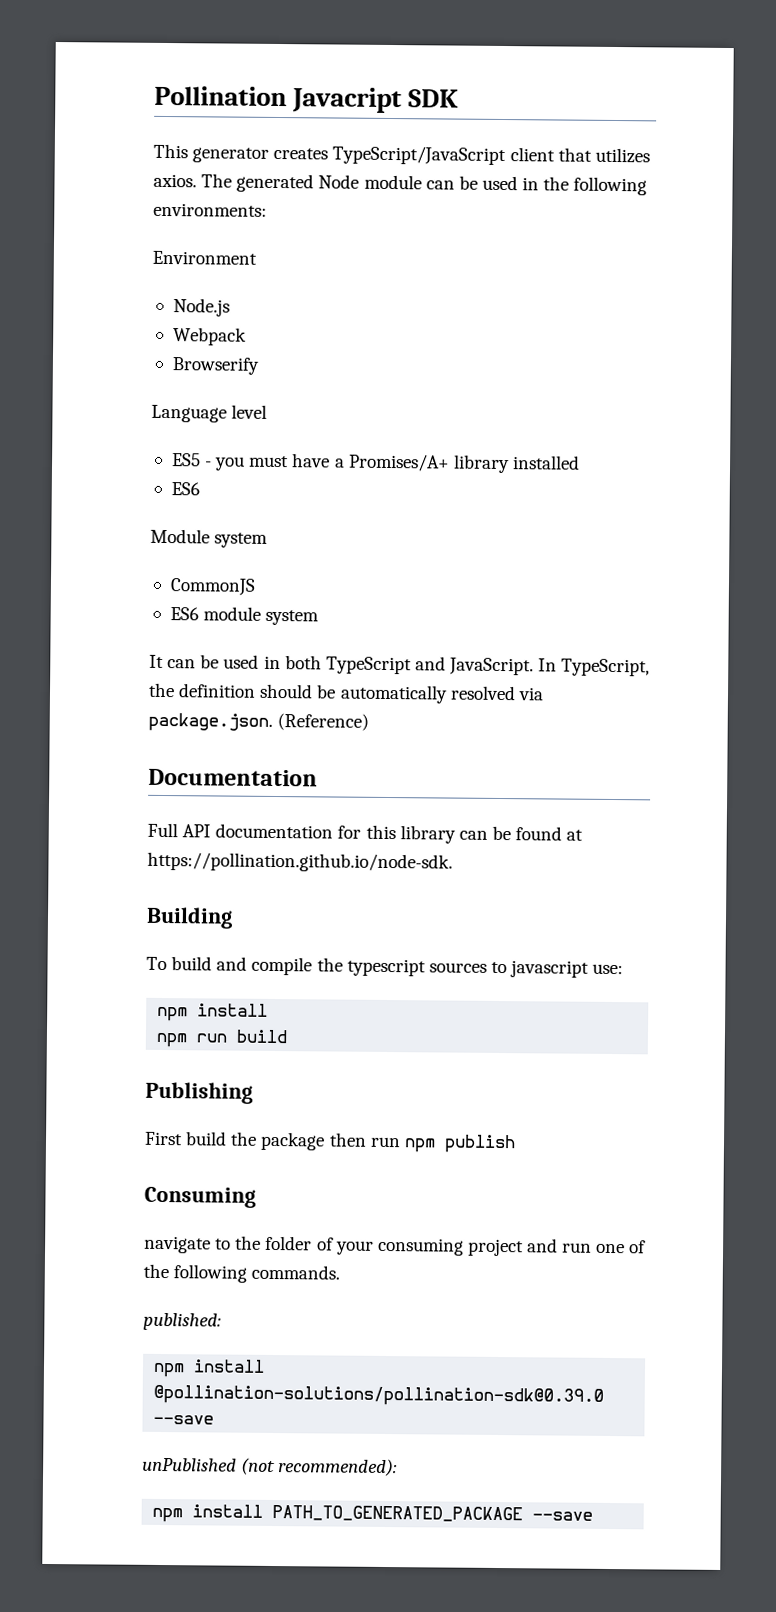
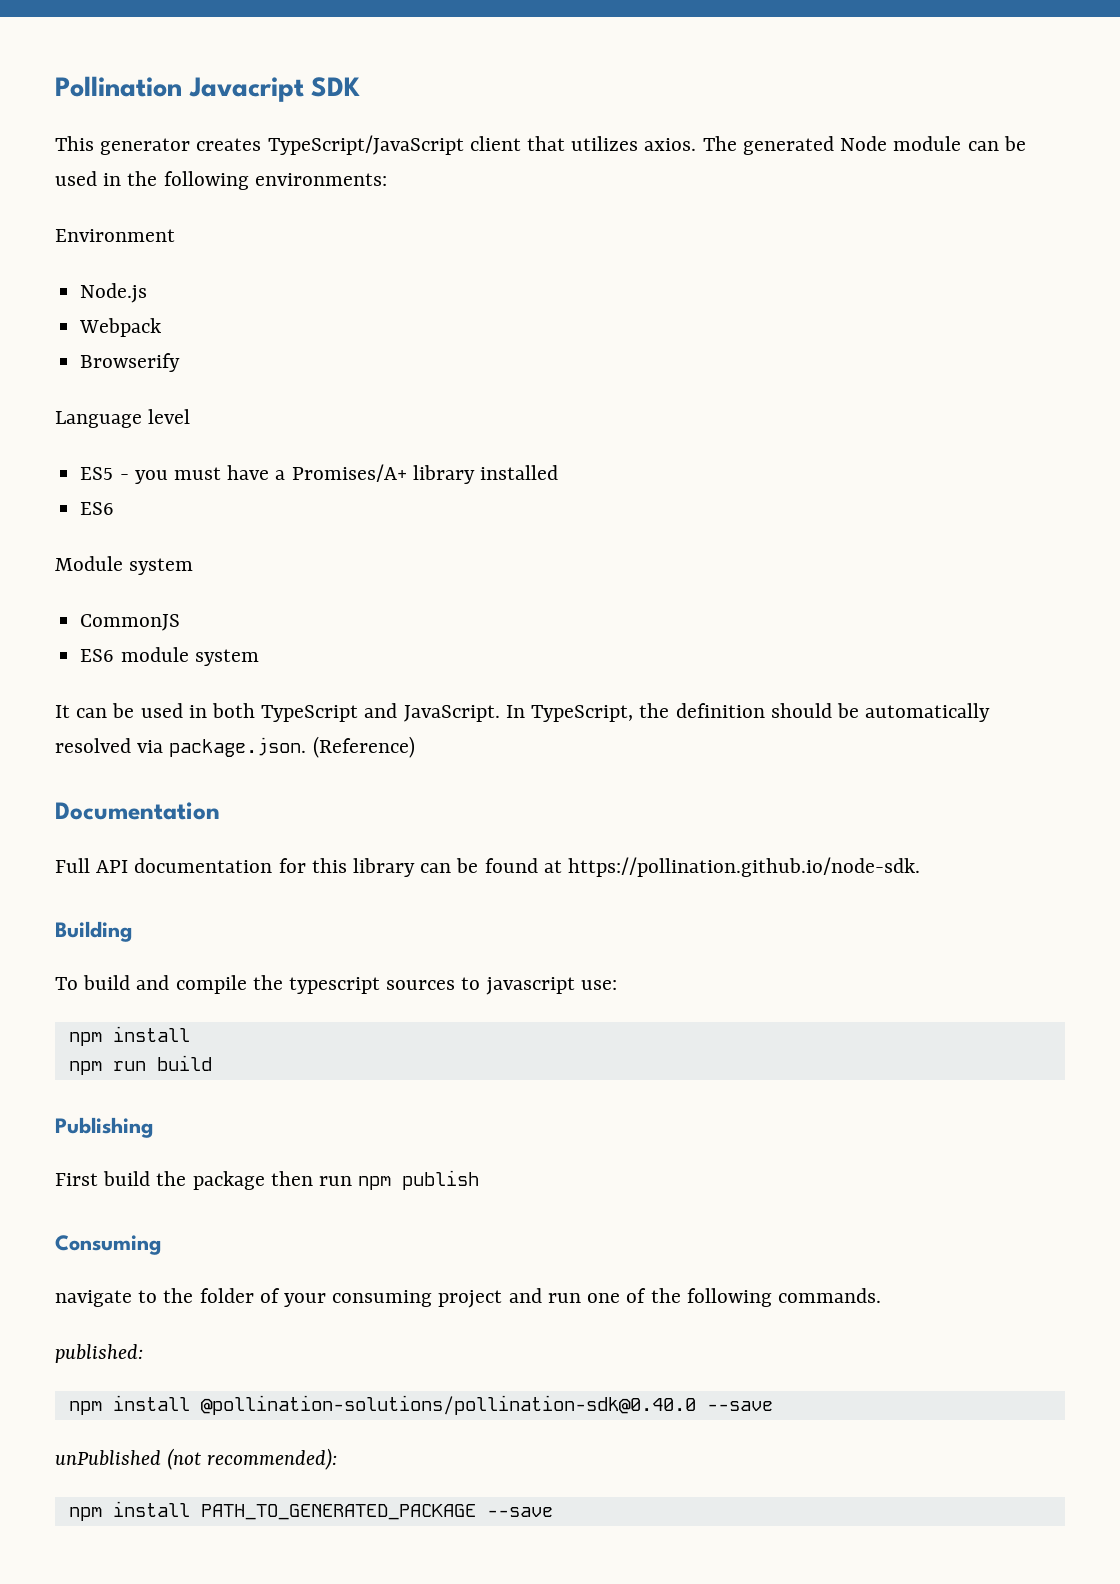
- npm install @pollination-solutions/pollination-sdk@0.39.0 --save
+ npm install @pollination-solutions/pollination-sdk@0.40.0 --save

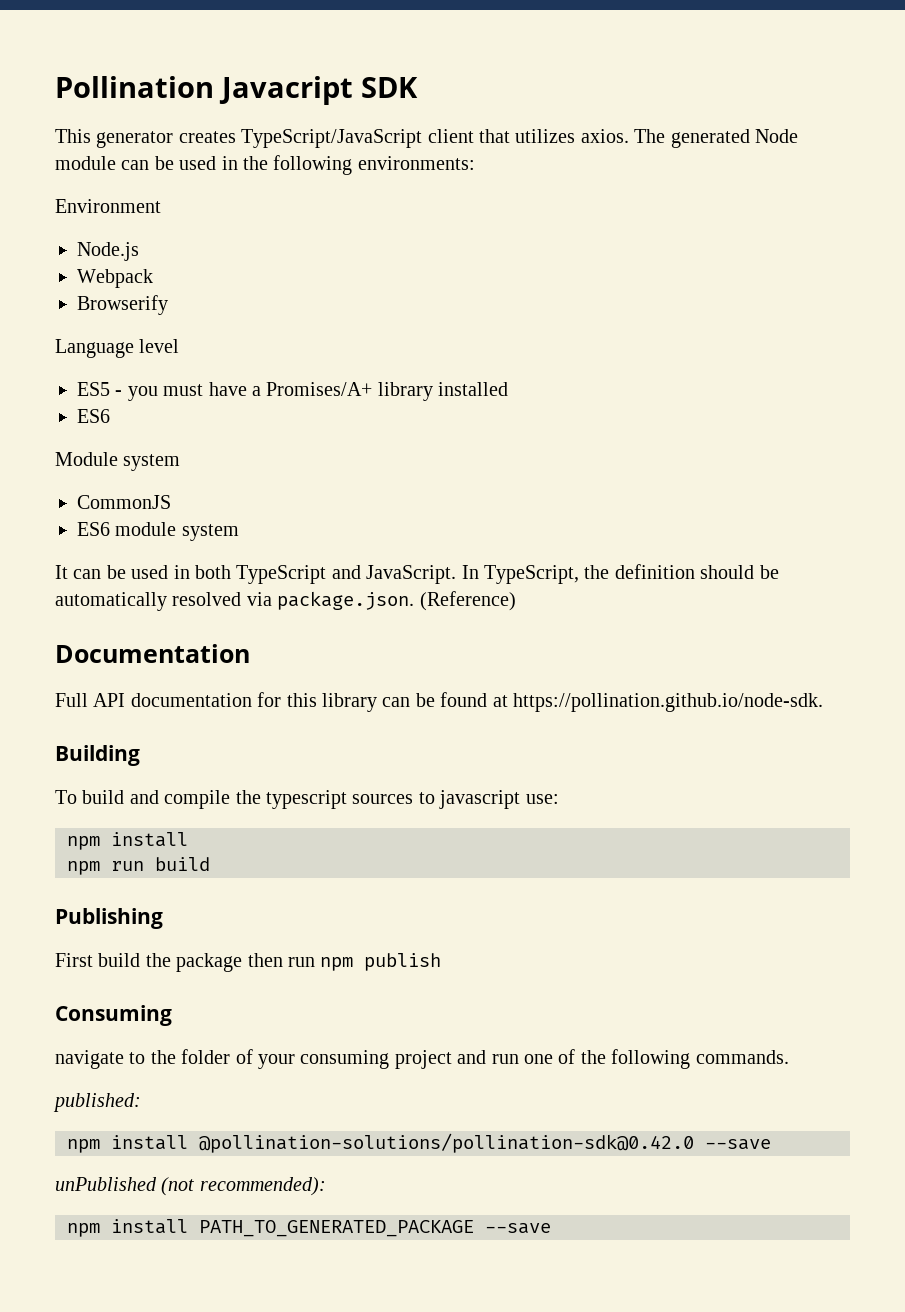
- npm install @pollination-solutions/pollination-sdk@0.40.0 --save
+ npm install @pollination-solutions/pollination-sdk@0.42.0 --save

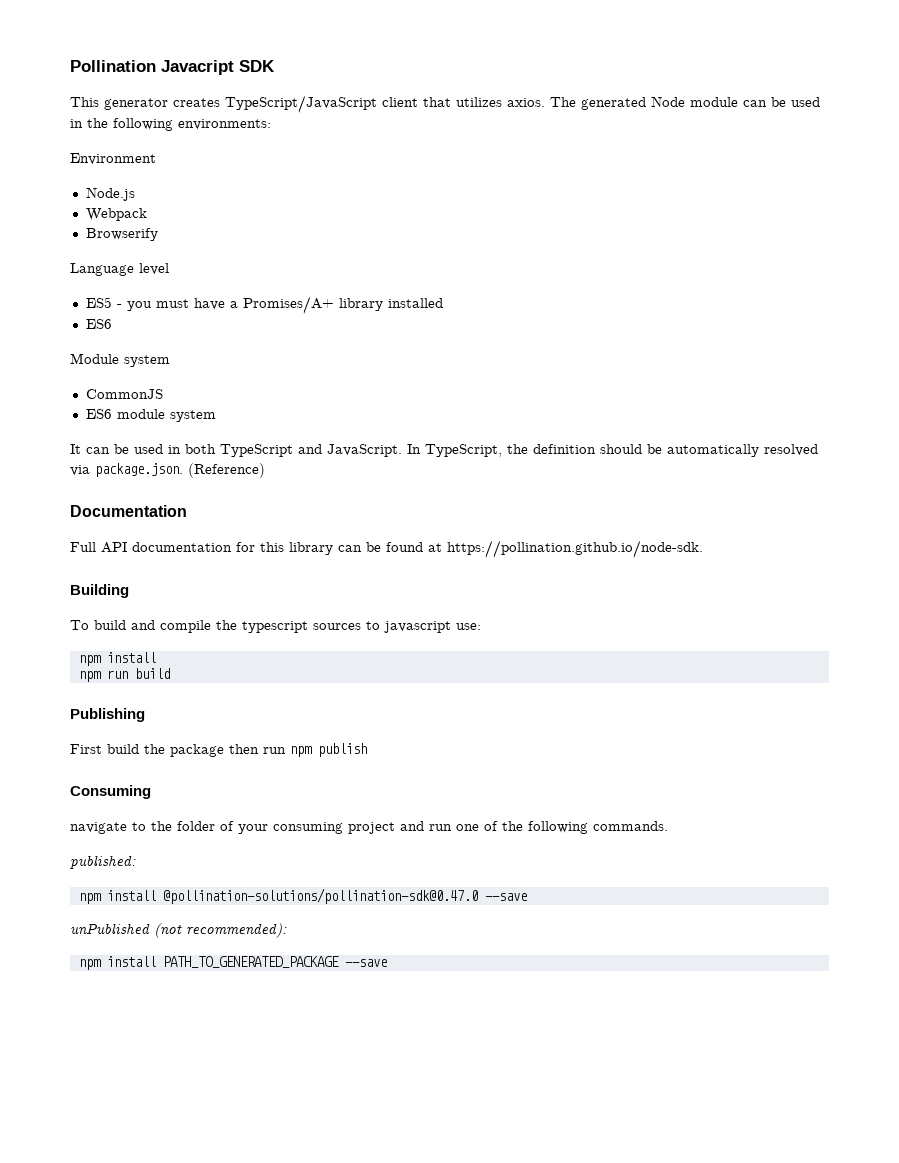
- npm install @pollination-solutions/pollination-sdk@0.42.0 --save
+ npm install @pollination-solutions/pollination-sdk@0.47.0 --save

